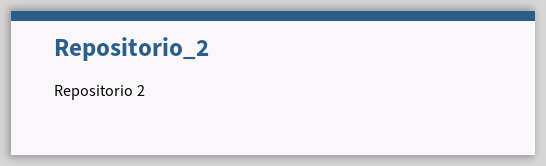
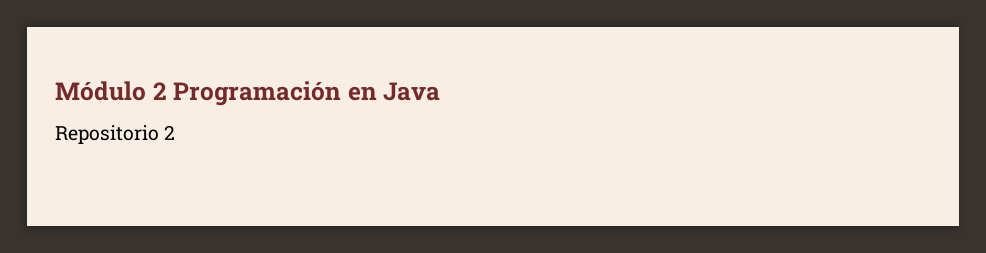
- Repositorio_2
+ Módulo 2 Programación en Java

